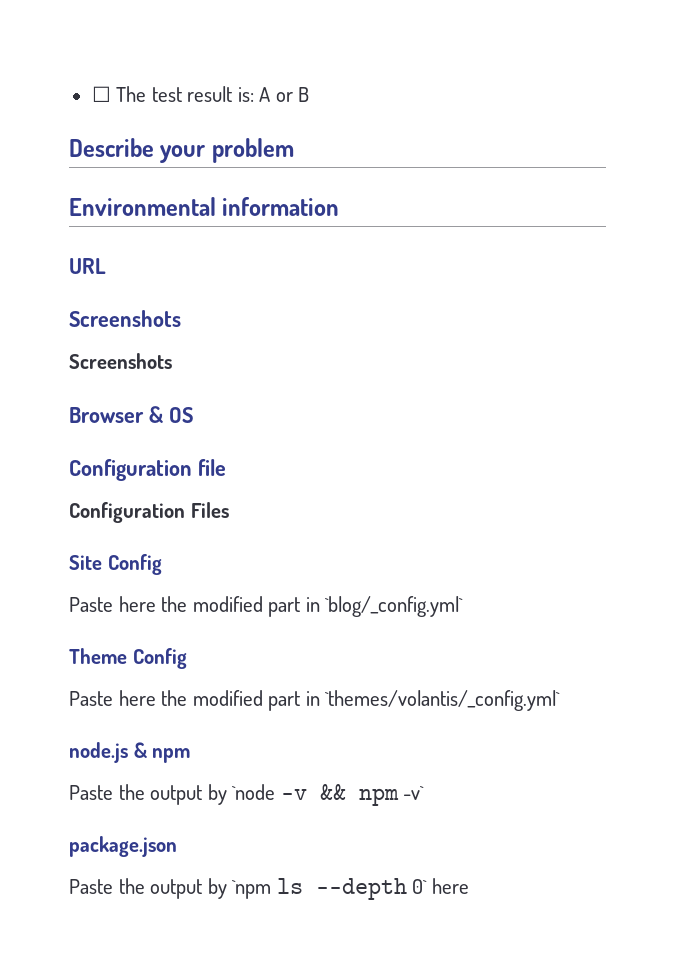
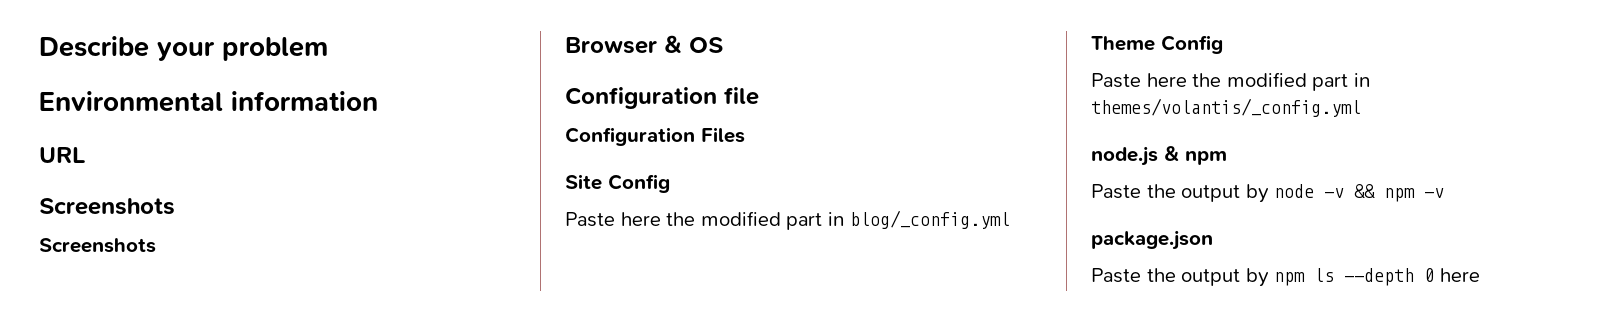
- ☐ The test result is: A or B
- Paste here the modified part in `blog/_config.yml`
+ Paste here the modified part in blog/_config.yml
- Paste here the modified part in `themes/volantis/_config.yml`
+ Paste here the modified part in themes/volantis/_config.yml
- Paste the output by `node -v && npm -v`
+ Paste the output by node -v && npm -v
- Paste the output by `npm ls --depth 0` here
+ Paste the output by npm ls --depth 0 here

